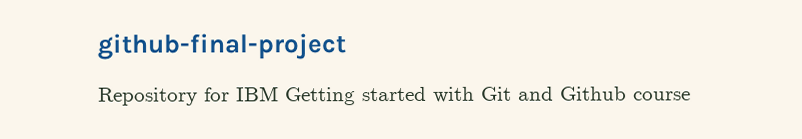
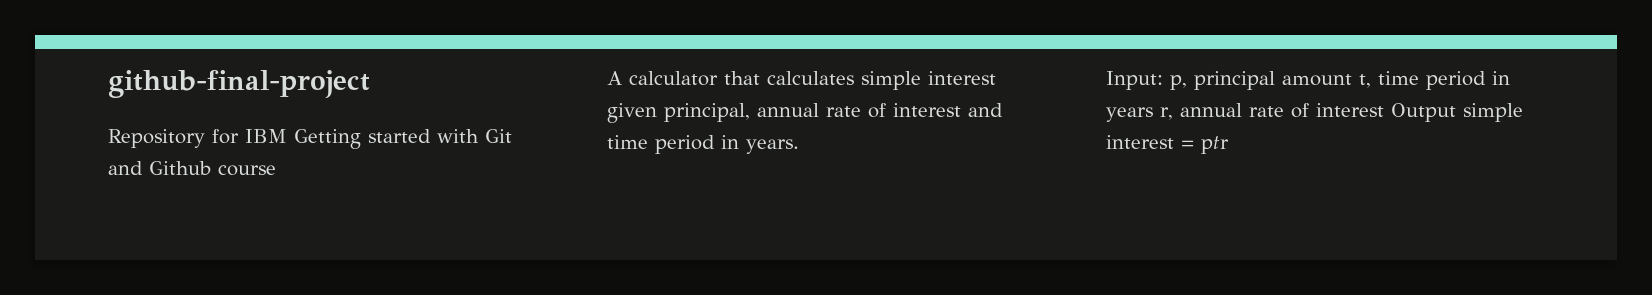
+ A calculator that calculates simple interest given principal, annual rate of interest and time period in years.
+ Input: p, principal amount t, time period in years r, annual rate of interest Output simple interest = ptr

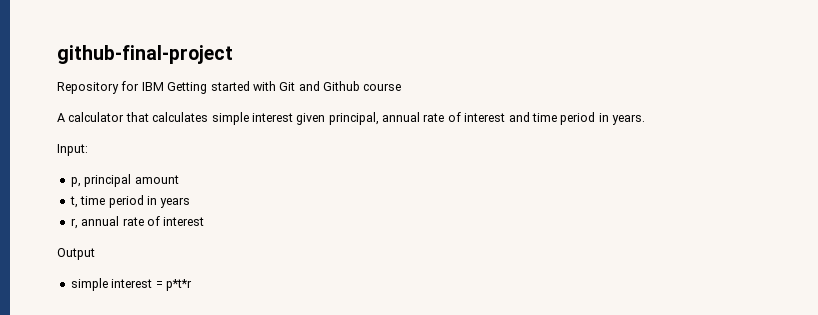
- Input: p, principal amount t, time period in years r, annual rate of interest Output simple interest = ptr
+ Input:
+ p, principal amount
+ t, time period in years
+ r, annual rate of interest
+ Output
+ simple interest = p*t*r

